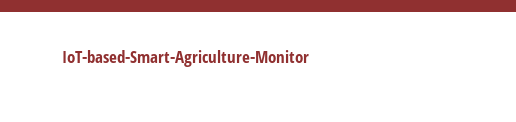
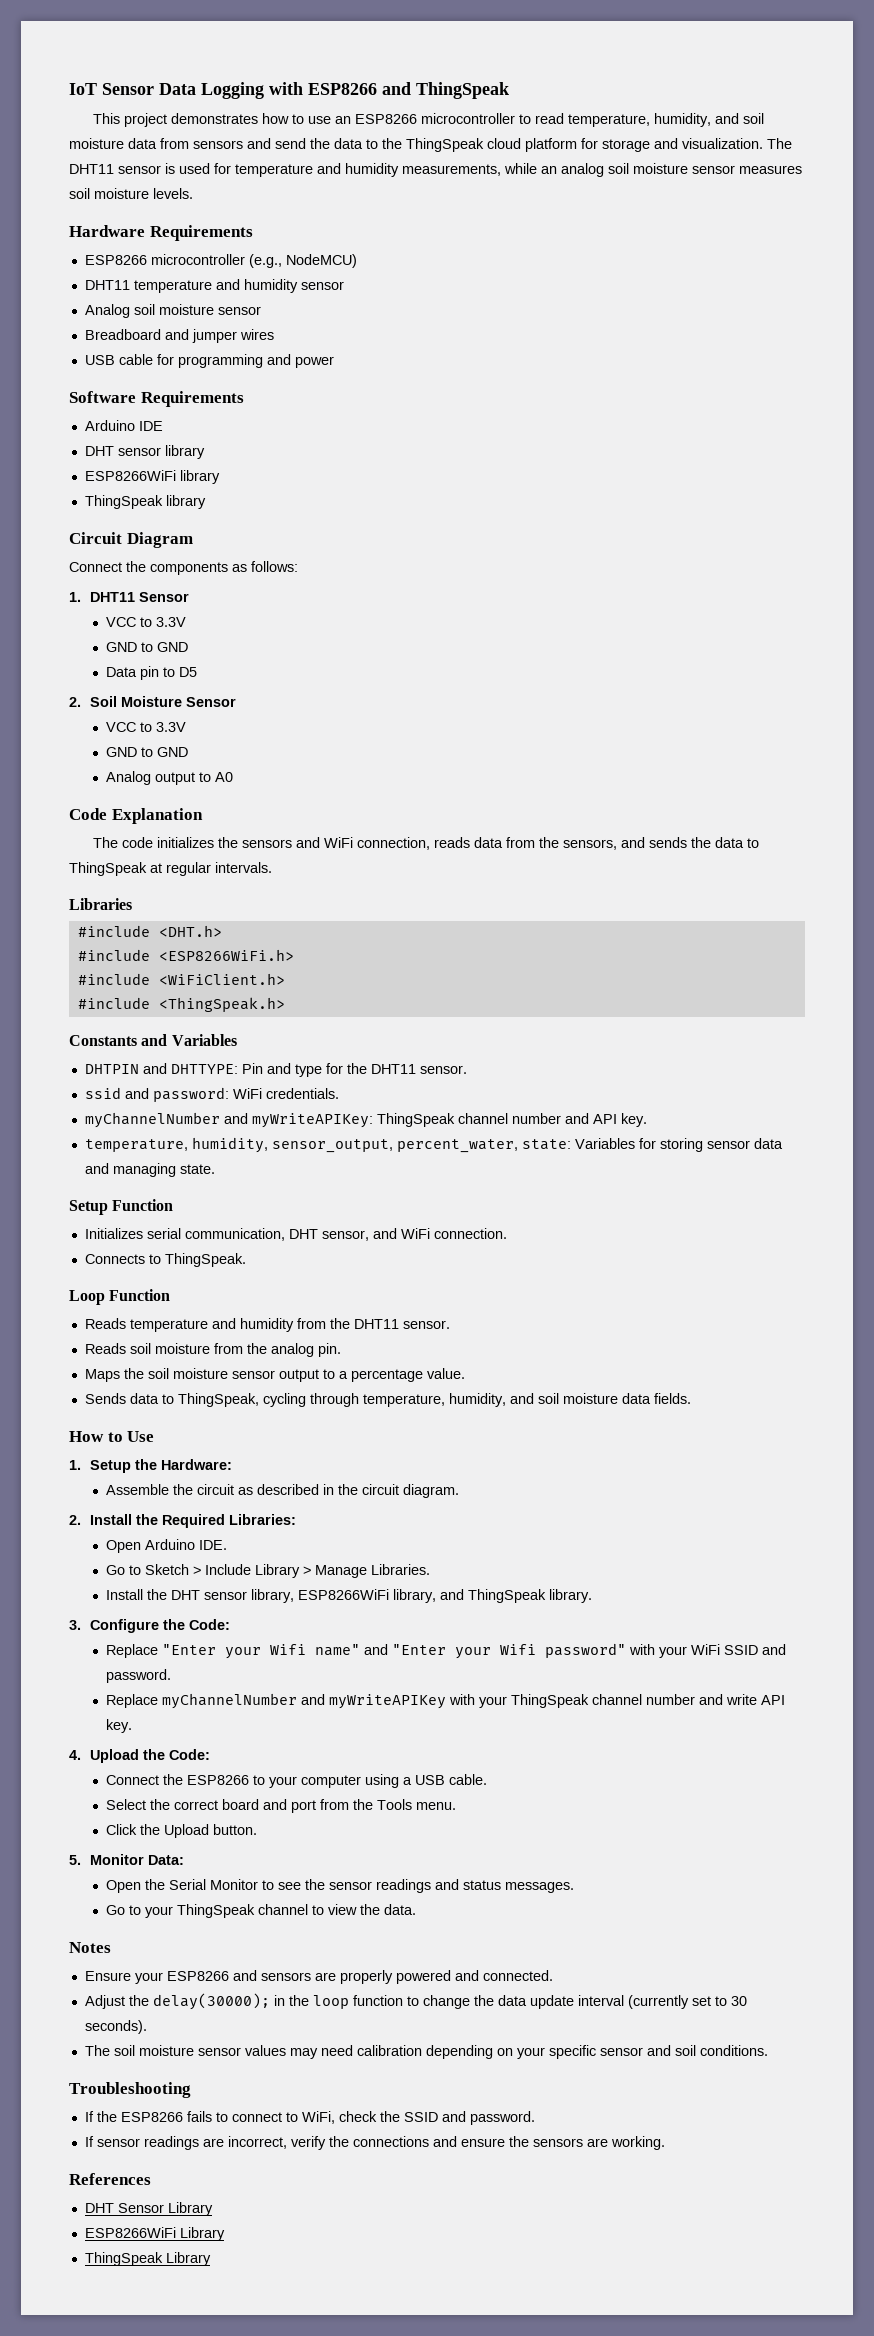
- IoT-based-Smart-Agriculture-Monitor
+ IoT Sensor Data Logging with ESP8266 and ThingSpeak
+ This project demonstrates how to use an ESP8266 microcontroller to read temperature, humidity, and soil moisture data from sensors and send the data to the ThingSpeak cloud platform for storage and visualization. The DHT11 sensor is used for temperature and humidity measurements, while an analog soil moisture sensor measures soil moisture levels.
+ Hardware Requirements
+ ESP8266 microcontroller (e.g., NodeMCU)
+ DHT11 temperature and humidity sensor
+ Analog soil moisture sensor
+ Breadboard and jumper wires
+ USB cable for programming and power
+ Software Requirements
+ Arduino IDE
+ DHT sensor library
+ ESP8266WiFi library
+ ThingSpeak library
+ Circuit Diagram
+ Connect the components as follows:
+ 1. DHT11 Sensor
+ VCC to 3.3V
+ GND to GND
+ Data pin to D5
+ 2. Soil Moisture Sensor
+ VCC to 3.3V
+ GND to GND
+ Analog output to A0
+ Code Explanation
+ The code initializes the sensors and WiFi connection, reads data from the sensors, and sends the data to ThingSpeak at regular intervals.
+ Libraries
+ #include <DHT.h>
+ #include <ESP8266WiFi.h>
+ #include <WiFiClient.h>
+ #include <ThingSpeak.h>
+ Constants and Variables
+ DHTPIN and DHTTYPE: Pin and type for the DHT11 sensor.
+ ssid and password: WiFi credentials.
+ myChannelNumber and myWriteAPIKey: ThingSpeak channel number and API key.
+ temperature, humidity, sensor_output, percent_water, state: Variables for storing sensor data and managing state.
+ Setup Function
+ Initializes serial communication, DHT sensor, and WiFi connection.
+ Connects to ThingSpeak.
+ Loop Function
+ Reads temperature and humidity from the DHT11 sensor.
+ Reads soil moisture from the analog pin.
+ Maps the soil moisture sensor output to a percentage value.
+ Sends data to ThingSpeak, cycling through temperature, humidity, and soil moisture data fields.
+ How to Use
+ 1. Setup the Hardware:
+ Assemble the circuit as described in the circuit diagram.
+ 2. Install the Required Libraries:
+ Open Arduino IDE.
+ Go to Sketch > Include Library > Manage Libraries.
+ Install the DHT sensor library, ESP8266WiFi library, and ThingSpeak library.
+ 3. Configure the Code:
+ Replace "Enter your Wifi name" and "Enter your Wifi password" with your WiFi SSID and password.
+ Replace myChannelNumber and myWriteAPIKey with your ThingSpeak channel number and write API key.
+ 4. Upload the Code:
+ Connect the ESP8266 to your computer using a USB cable.
+ Select the correct board and port from the Tools menu.
+ Click the Upload button.
+ 5. Monitor Data:
+ Open the Serial Monitor to see the sensor readings and status messages.
+ Go to your ThingSpeak channel to view the data.
+ Notes
+ Ensure your ESP8266 and sensors are properly powered and connected.
+ Adjust the delay(30000); in the loop function to change the data update interval (currently set to 30 seconds).
+ The soil moisture sensor values may need calibration depending on your specific sensor and soil conditions.
+ Troubleshooting
+ If the ESP8266 fails to connect to WiFi, check the SSID and password.
+ If sensor readings are incorrect, verify the connections and ensure the sensors are working.
+ References
+ DHT Sensor Library
+ ESP8266WiFi Library
+ ThingSpeak Library

